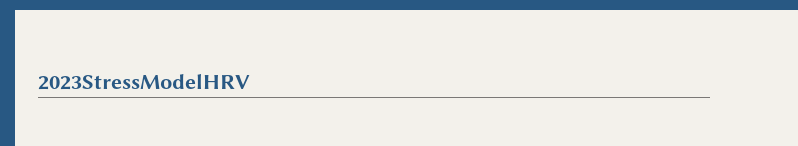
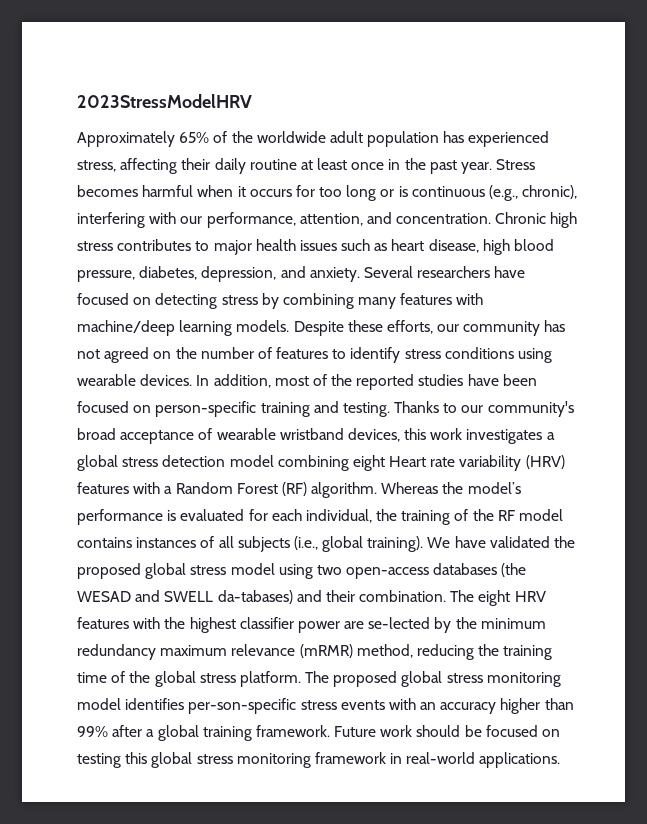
+ Approximately 65% of the worldwide adult population has experienced stress, affecting their daily routine at least once in the past year. Stress becomes harmful when it occurs for too long or is continuous (e.g., chronic), interfering with our performance, attention, and concentration. Chronic high stress contributes to major health issues such as heart disease, high blood pressure, diabetes, depression, and anxiety. Several researchers have focused on detecting stress by combining many features with machine/deep learning models. Despite these efforts, our community has not agreed on the number of features to identify stress conditions using wearable devices. In addition, most of the reported studies have been focused on person-specific training and testing. Thanks to our community's broad acceptance of wearable wristband devices, this work investigates a global stress detection model combining eight Heart rate variability (HRV) features with a Random Forest (RF) algorithm. Whereas the model’s performance is evaluated for each individual, the training of the RF model contains instances of all subjects (i.e., global training). We have validated the proposed global stress model using two open-access databases (the WESAD and SWELL da-tabases) and their combination. The eight HRV features with the highest classifier power are se-lected by the minimum redundancy maximum relevance (mRMR) method, reducing the training time of the global stress platform. The proposed global stress monitoring model identifies per-son-specific stress events with an accuracy higher than 99% after a global training framework. Future work should be focused on testing this global stress monitoring framework in real-world applications.

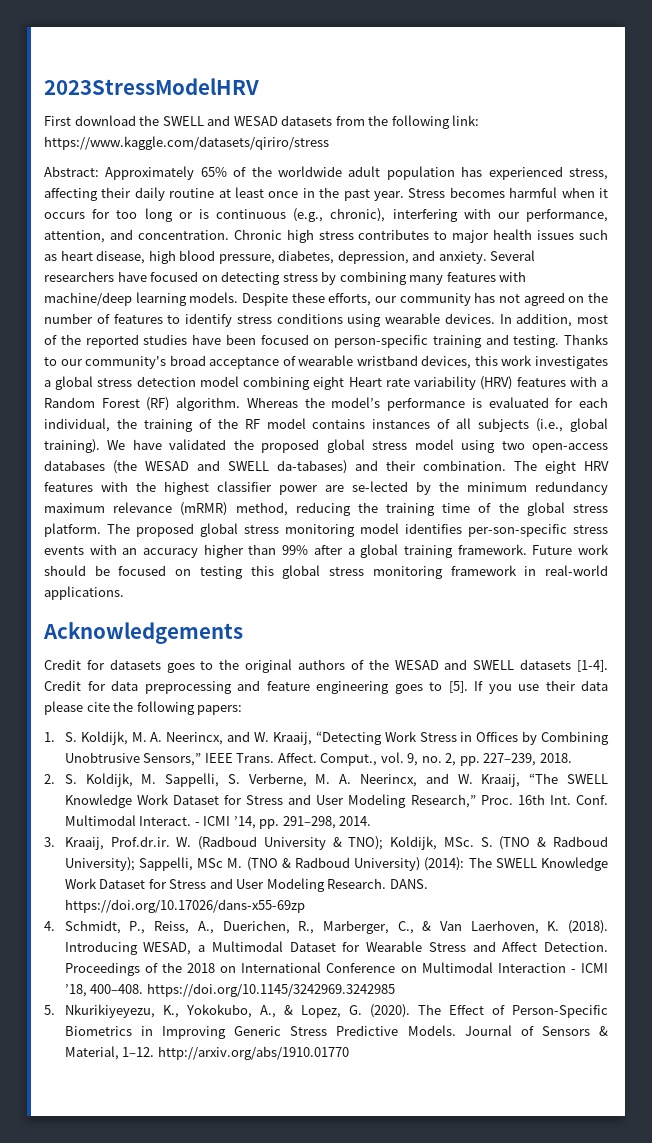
- Approximately 65% of the worldwide adult population has experienced stress, affecting their daily routine at least once in the past year.
+ First download the SWELL and WESAD datasets from the following link: https://www.kaggle.com/datasets/qiriro/stress
+ Abstract: Approximately 65% of the worldwide adult population has experienced stress, affecting their daily routine at least once in the past year.
+ Acknowledgements
+ Credit for datasets goes to the original authors of the WESAD and SWELL datasets [1-4]. Credit for data preprocessing and feature engineering goes to [5]. If you use their data please cite the following papers:
+ 1. S. Koldijk, M. A. Neerincx, and W. Kraaij, “Detecting Work Stress in Offices by Combining Unobtrusive Sensors,” IEEE Trans. Affect. Comput., vol. 9, no. 2, pp. 227–239, 2018.
+ 2. S. Koldijk, M. Sappelli, S. Verberne, M. A. Neerincx, and W. Kraaij, “The SWELL Knowledge Work Dataset for Stress and User Modeling Research,” Proc. 16th Int. Conf. Multimodal Interact. - ICMI ’14, pp. 291–298, 2014.
+ 3. Kraaij, Prof.dr.ir. W. (Radboud University & TNO); Koldijk, MSc. S. (TNO & Radboud University); Sappelli, MSc M. (TNO & Radboud University) (2014): The SWELL Knowledge Work Dataset for Stress and User Modeling Research. DANS. https://doi.org/10.17026/dans-x55-69zp
+ 4. Schmidt, P., Reiss, A., Duerichen, R., Marberger, C., & Van Laerhoven, K. (2018). Introducing WESAD, a Multimodal Dataset for Wearable Stress and Affect Detection. Proceedings of the 2018 on International Conference on Multimodal Interaction - ICMI ’18, 400–408. https://doi.org/10.1145/3242969.3242985
+ 5. Nkurikiyeyezu, K., Yokokubo, A., & Lopez, G. (2020). The Effect of Person-Specific Biometrics in Improving Generic Stress Predictive Models. Journal of Sensors & Material, 1–12. http://arxiv.org/abs/1910.01770

